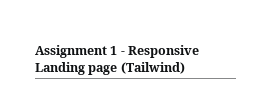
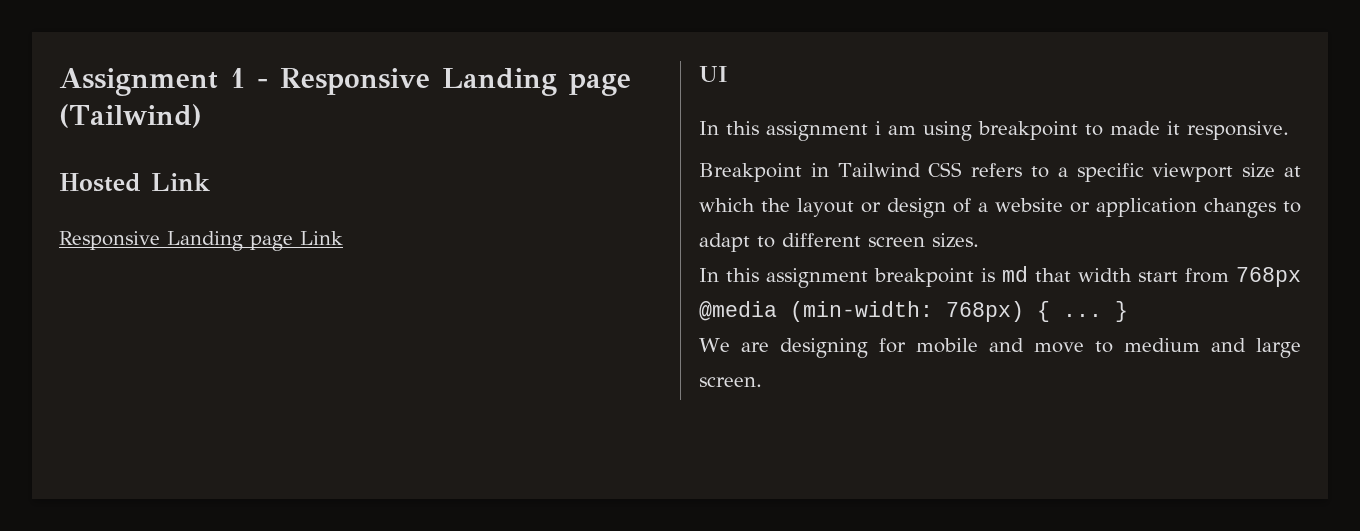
+ Hosted Link
+ Responsive Landing page Link
+ UI
+ In this assignment i am using breakpoint to made it responsive.
+ Breakpoint in Tailwind CSS refers to a specific viewport size at which the layout or design of a website or application changes to adapt to different screen sizes.
+ In this assignment breakpoint is md that width start from 768px @media (min-width: 768px) { ... }
+ We are designing for mobile and move to medium and large screen.

